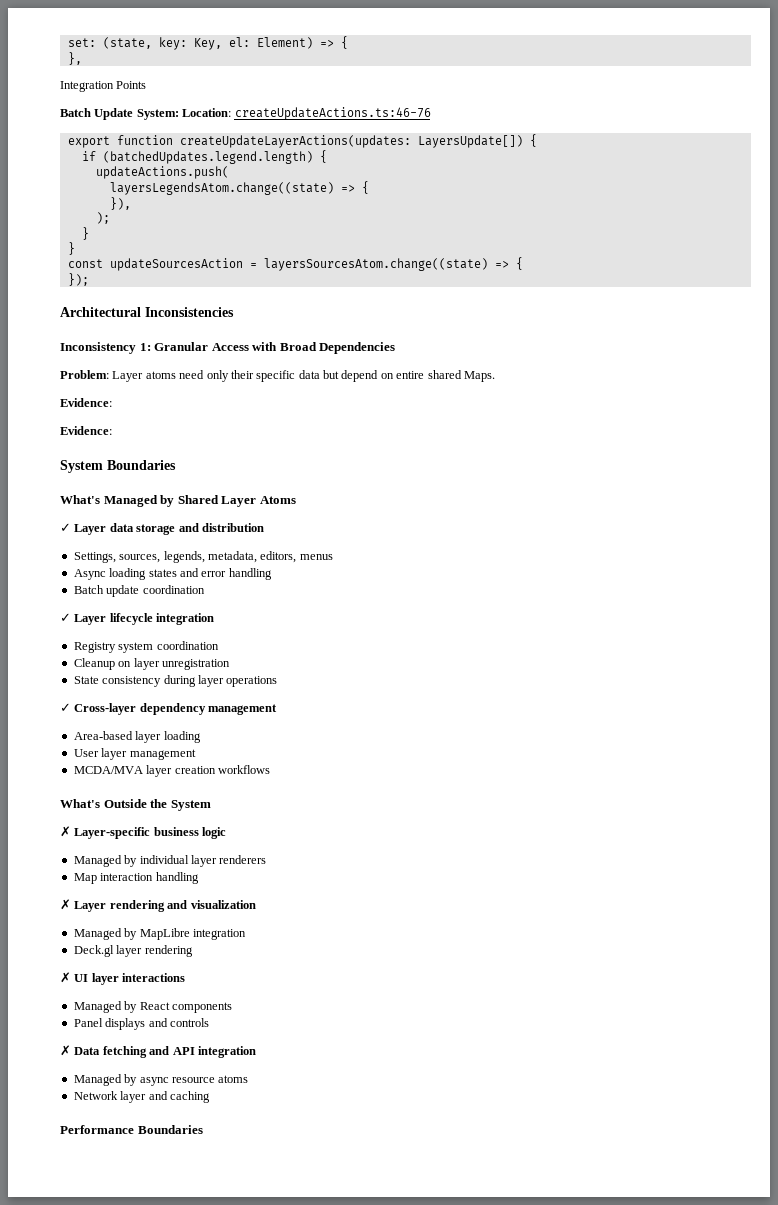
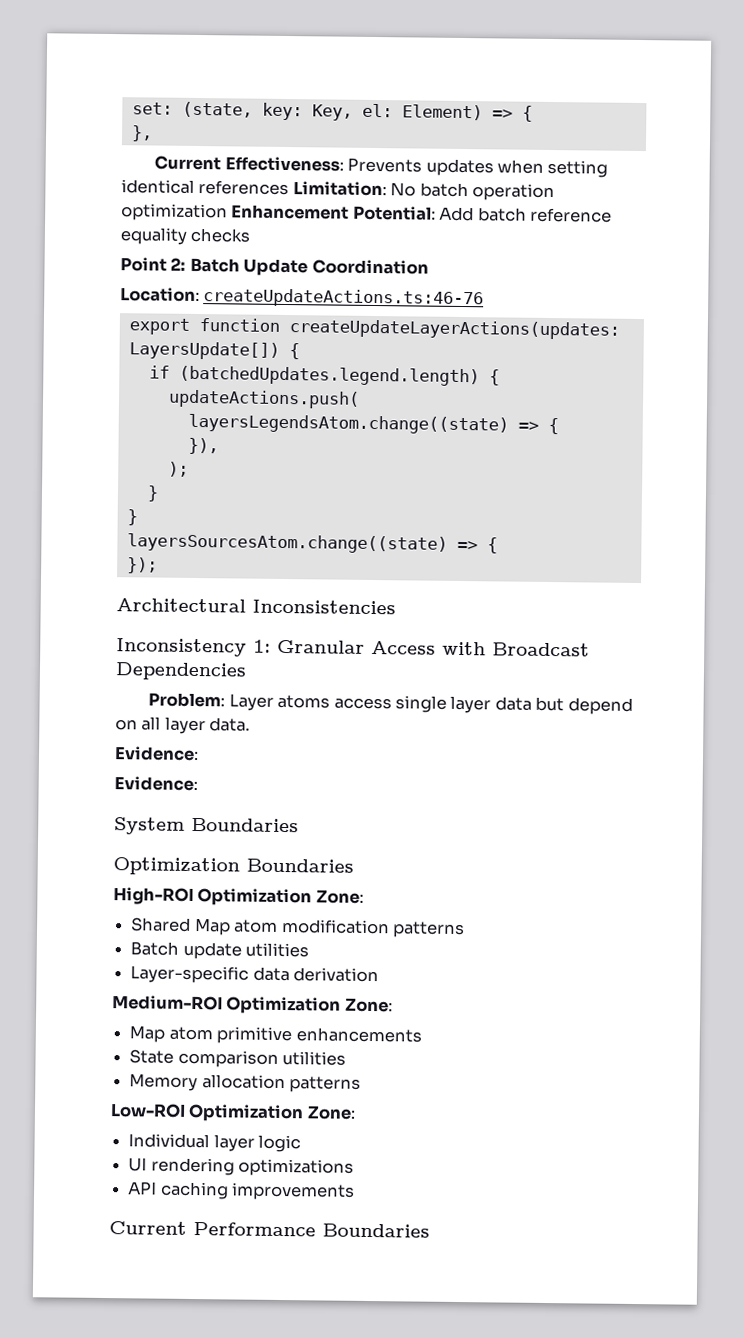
- Integration Points
- Batch Update System: Location: createUpdateActions.ts:46-76
+ Current Effectiveness: Prevents updates when setting identical references Limitation: No batch operation optimization Enhancement Potential: Add batch reference equality checks
+ Point 2: Batch Update Coordination
+ Location: createUpdateActions.ts:46-76
- const updateSourcesAction = layersSourcesAtom.change((state) => {
+ layersSourcesAtom.change((state) => {
- Inconsistency 1: Granular Access with Broad Dependencies
+ Inconsistency 1: Granular Access with Broadcast Dependencies
- Problem: Layer atoms need only their specific data but depend on entire shared Maps.
+ Problem: Layer atoms access single layer data but depend on all layer data.
- What's Managed by Shared Layer Atoms
- ✓ Layer data storage and distribution
- Settings, sources, legends, metadata, editors, menus
- Async loading states and error handling
- Batch update coordination
- ✓ Layer lifecycle integration
- Registry system coordination
- Cleanup on layer unregistration
- State consistency during layer operations
- ✓ Cross-layer dependency management
- Area-based layer loading
- User layer management
- MCDA/MVA layer creation workflows
- What's Outside the System
- ✗ Layer-specific business logic
- Managed by individual layer renderers
- Map interaction handling
- ✗ Layer rendering and visualization
- Managed by MapLibre integration
- Deck.gl layer rendering
- ✗ UI layer interactions
- Managed by React components
- Panel displays and controls
- ✗ Data fetching and API integration
- Managed by async resource atoms
- Network layer and caching
- Performance Boundaries
+ Optimization Boundaries
+ High-ROI Optimization Zone:
+ Shared Map atom modification patterns
+ Batch update utilities
+ Layer-specific data derivation
+ Medium-ROI Optimization Zone:
+ Map atom primitive enhancements
+ State comparison utilities
+ Memory allocation patterns
+ Low-ROI Optimization Zone:
+ Individual layer logic
+ UI rendering optimizations
+ API caching improvements
+ Current Performance Boundaries

